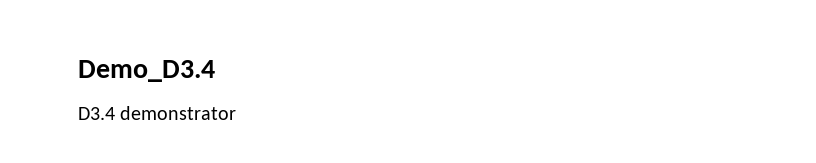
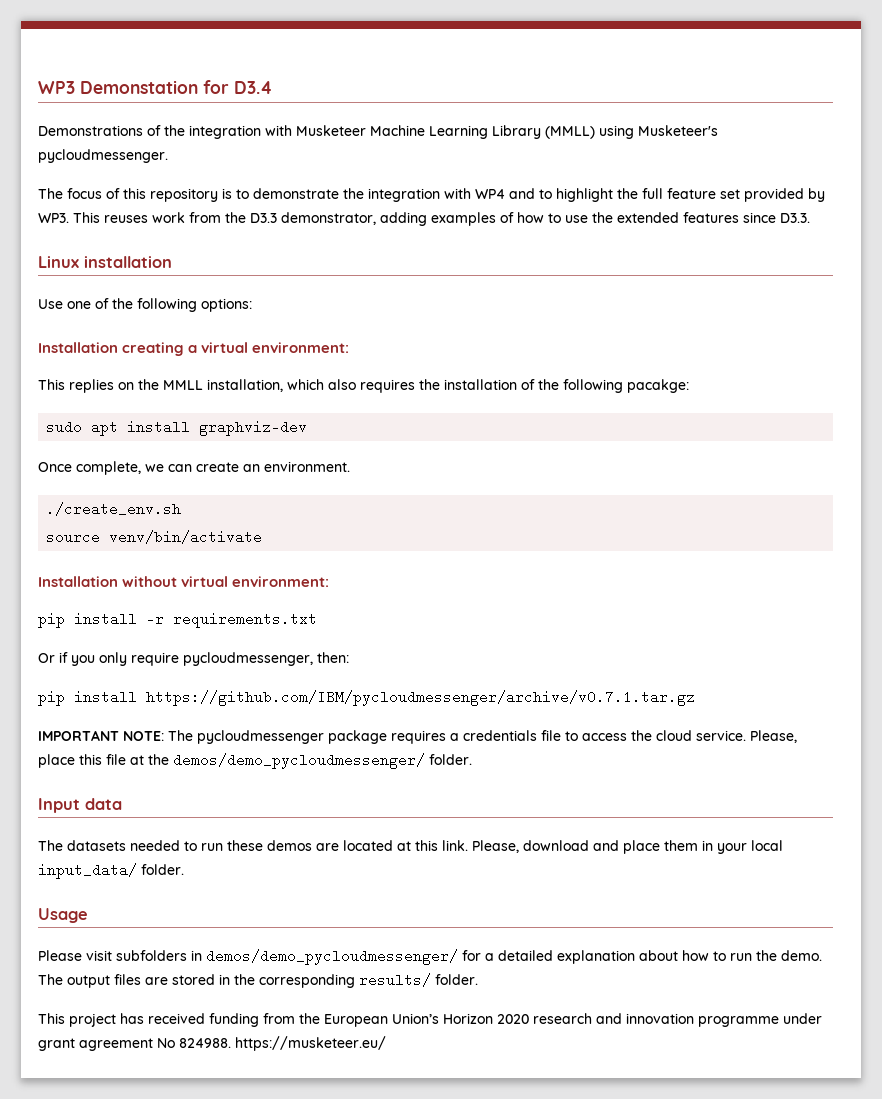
- Demo_D3.4
- D3.4 demonstrator
+ WP3 Demonstation for D3.4
+ Demonstrations of the integration with Musketeer Machine Learning Library (MMLL) using Musketeer's pycloudmessenger.
+ The focus of this repository is to demonstrate the integration with WP4 and to highlight the full feature set provided by WP3. This reuses work from the D3.3 demonstrator, adding examples of how to use the extended features since D3.3.
+ Linux installation
+ Use one of the following options:
+ Installation creating a virtual environment:
+ This replies on the MMLL installation, which also requires the installation of the following pacakge:
+ sudo apt install graphviz-dev
+ Once complete, we can create an environment.
+ ./create_env.sh
+ source venv/bin/activate
+ Installation without virtual environment:
+ pip install -r requirements.txt
+ Or if you only require pycloudmessenger, then:
+ pip install https://github.com/IBM/pycloudmessenger/archive/v0.7.1.tar.gz
+ IMPORTANT NOTE: The pycloudmessenger package requires a credentials file to access the cloud service. Please, place this file at the demos/demo_pycloudmessenger/ folder.
+ Input data
+ The datasets needed to run these demos are located at this link. Please, download and place them in your local input_data/ folder.
+ Usage
+ Please visit subfolders in demos/demo_pycloudmessenger/ for a detailed explanation about how to run the demo. The output files are stored in the corresponding results/ folder.
+ This project has received funding from the European Union’s Horizon 2020 research and innovation programme under grant agreement No 824988. https://musketeer.eu/

